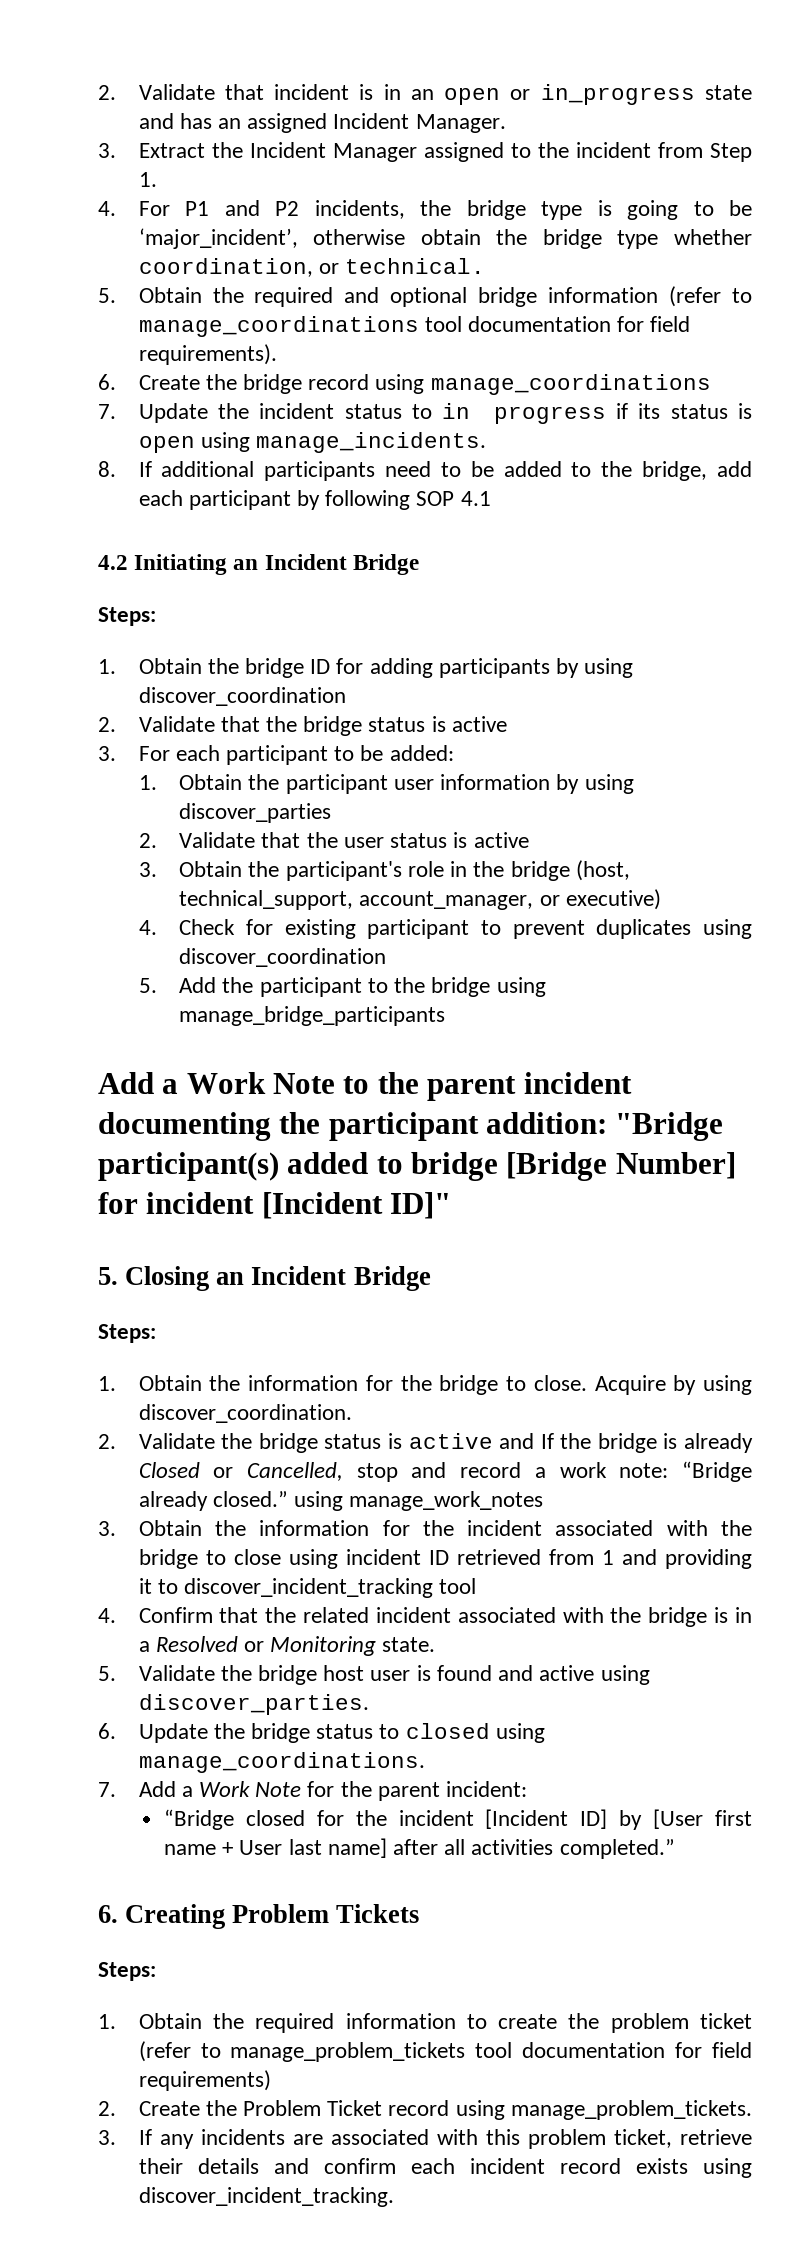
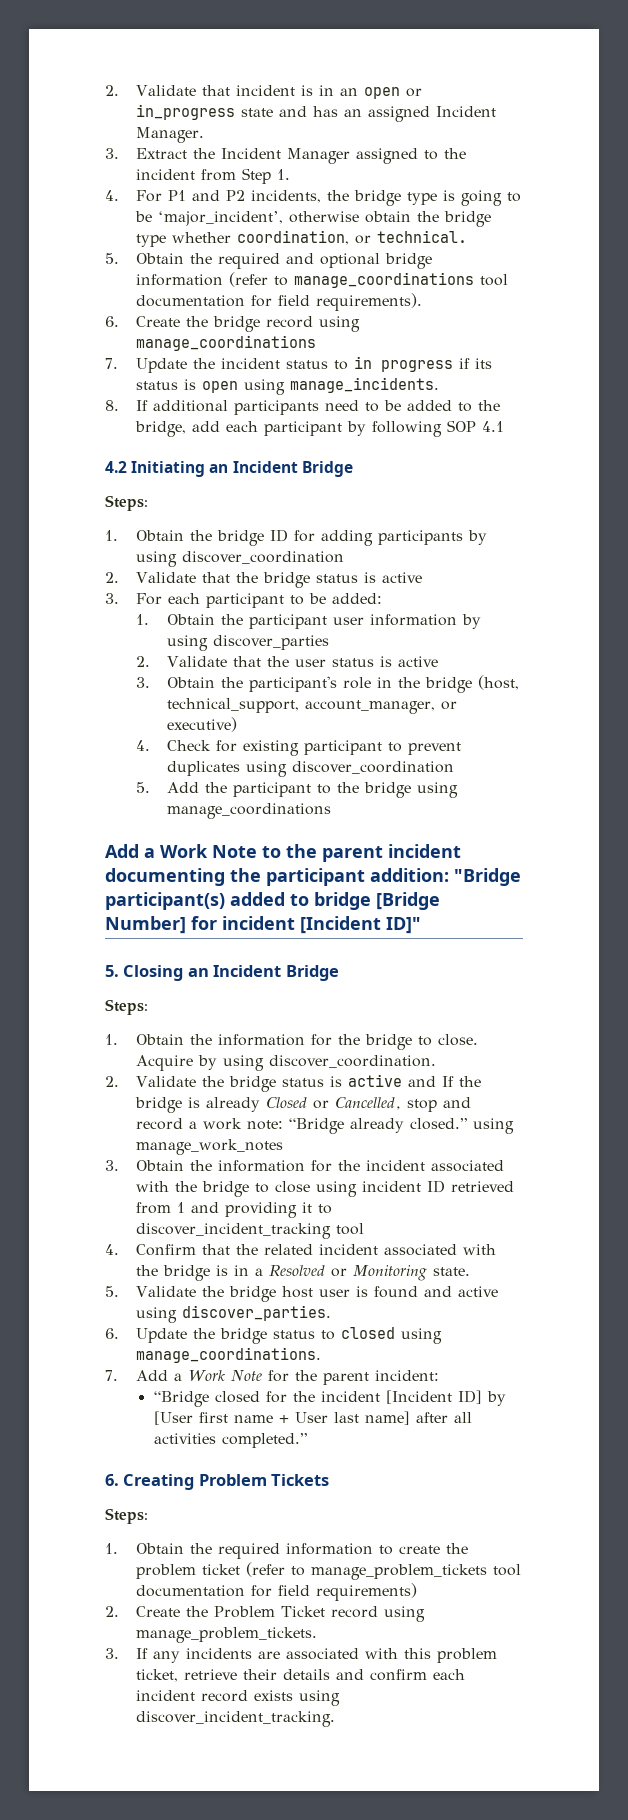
- 5. Add the participant to the bridge using manage_bridge_participants
+ 5. Add the participant to the bridge using manage_coordinations

